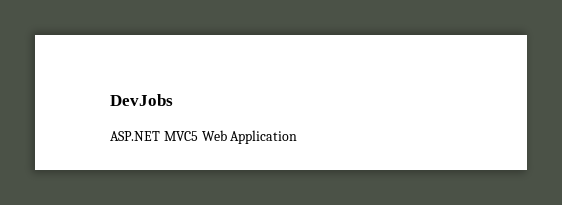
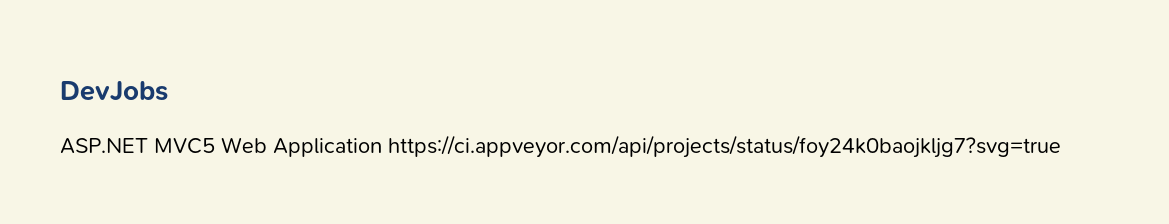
- ASP.NET MVC5 Web Application
+ ASP.NET MVC5 Web Application https://ci.appveyor.com/api/projects/status/foy24k0baojkljg7?svg=true

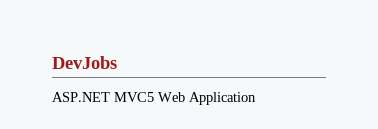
- ASP.NET MVC5 Web Application https://ci.appveyor.com/api/projects/status/foy24k0baojkljg7?svg=true
+ ASP.NET MVC5 Web Application

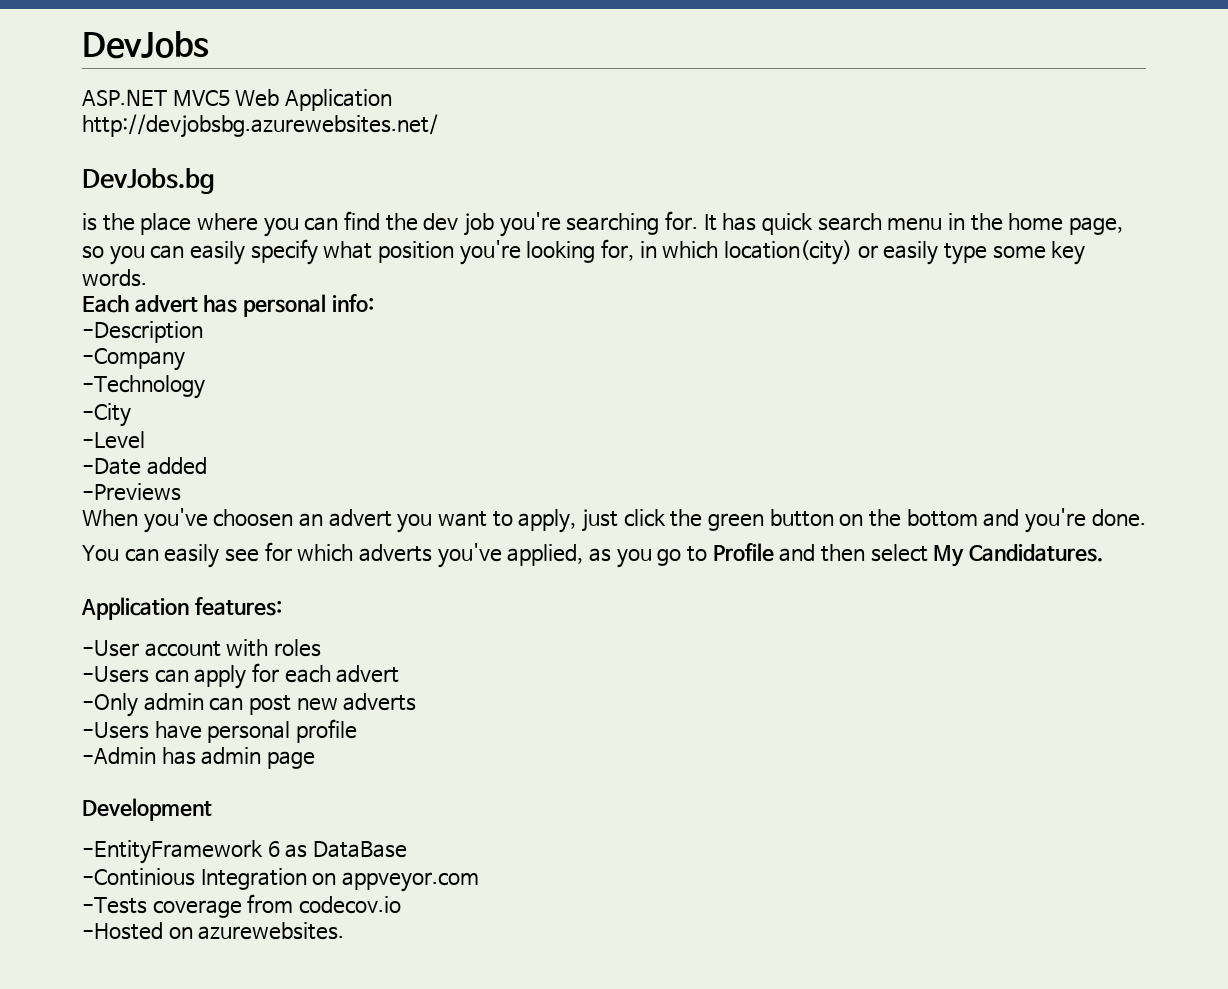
+ http://devjobsbg.azurewebsites.net/
+ DevJobs.bg
+ is the place where you can find the dev job you're searching for. It has quick search menu in the home page, so you can easily specify what position you're looking for, in which location(city) or easily type some key words.
+ Each advert has personal info:
+ -Description
+ -Company
+ -Technology
+ -City
+ -Level
+ -Date added
+ -Previews
+ When you've choosen an advert you want to apply, just click the green button on the bottom and you're done.
+ You can easily see for which adverts you've applied, as you go to Profile and then select My Candidatures.
+ Application features:
+ -User account with roles
+ -Users can apply for each advert
+ -Only admin can post new adverts
+ -Users have personal profile
+ -Admin has admin page
+ Development
+ -EntityFramework 6 as DataBase
+ -Continious Integration on appveyor.com
+ -Tests coverage from codecov.io
+ -Hosted on azurewebsites.

